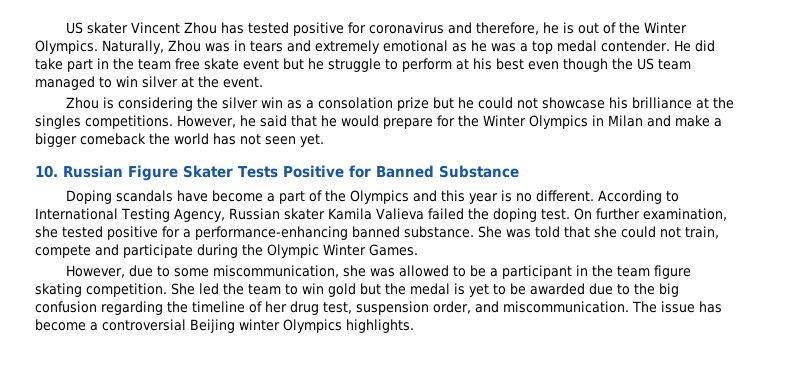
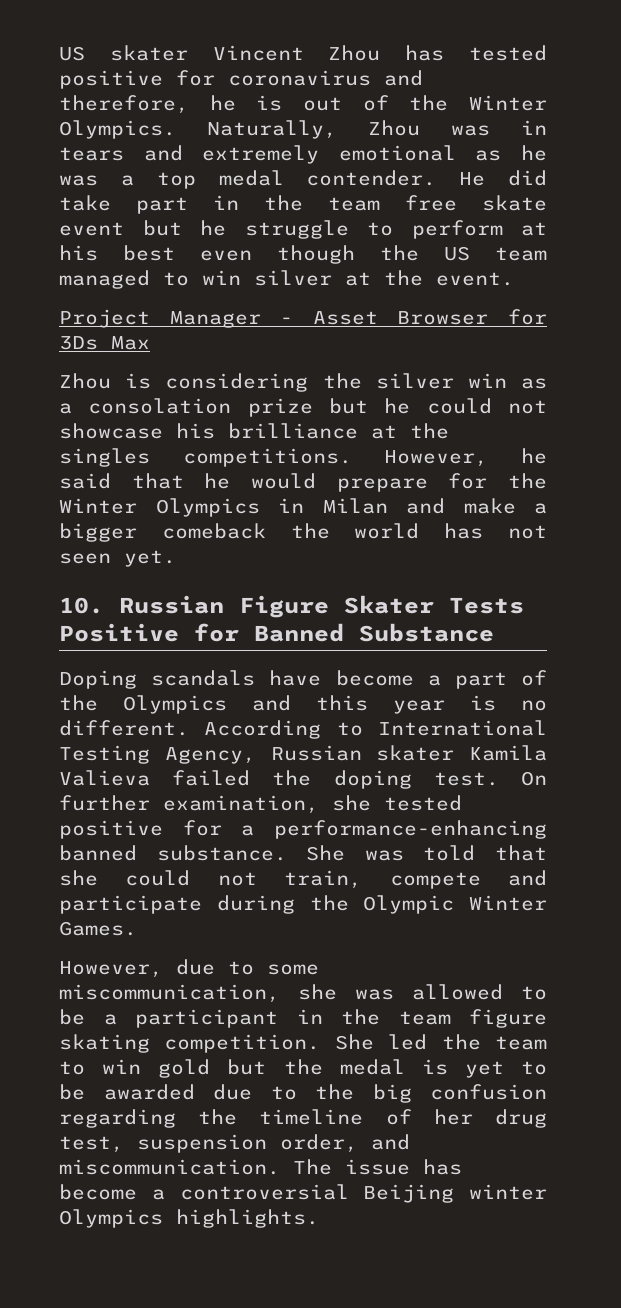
+ Project Manager - Asset Browser for 3Ds Max

